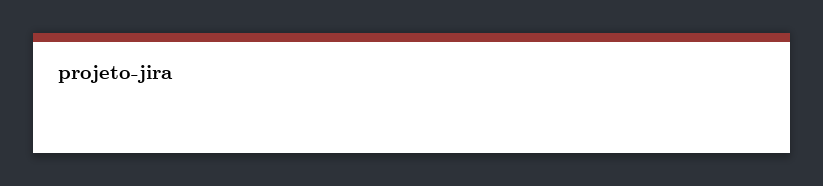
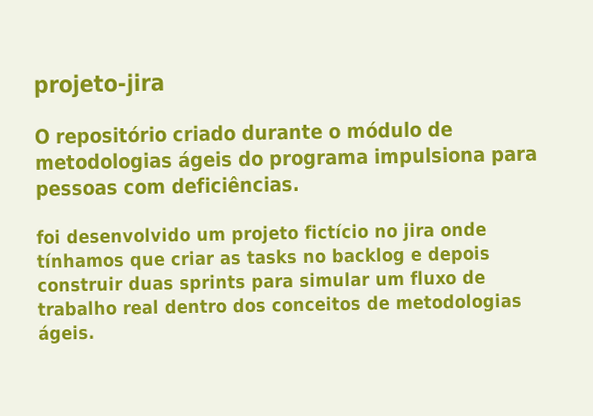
+ O repositório criado durante o módulo de metodologias ágeis do programa impulsiona para pessoas com deficiências.
+ foi desenvolvido um projeto fictício no jira onde tínhamos que criar as tasks no backlog e depois construir duas sprints para simular um fluxo de trabalho real dentro dos conceitos de metodologias ágeis.

